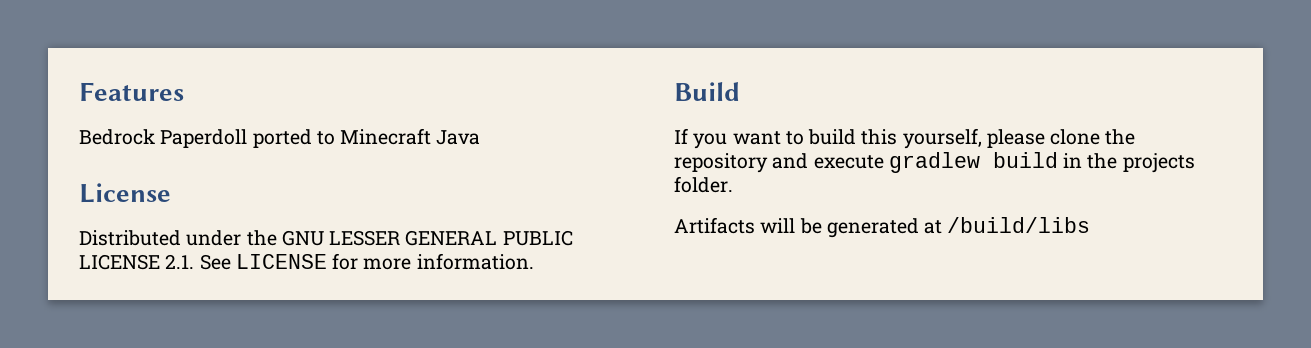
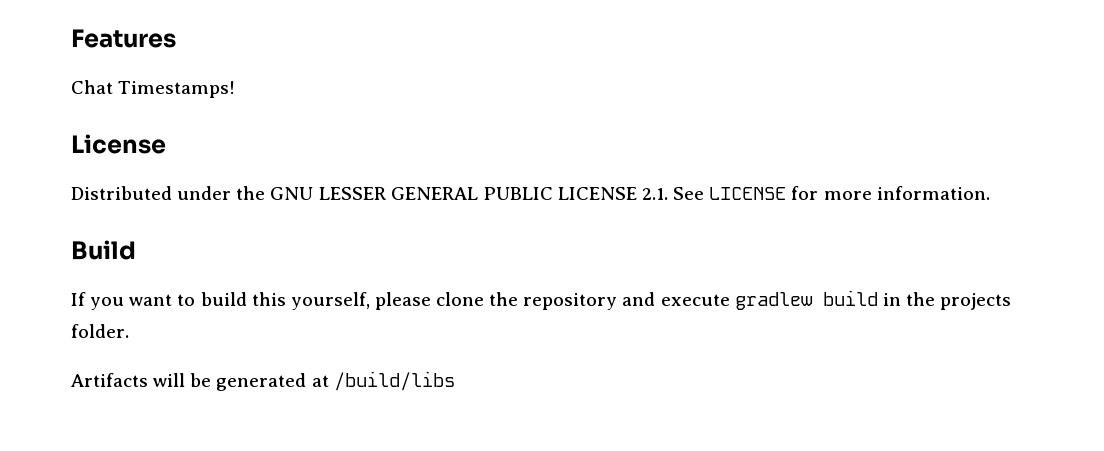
- Bedrock Paperdoll ported to Minecraft Java
+ Chat Timestamps!

